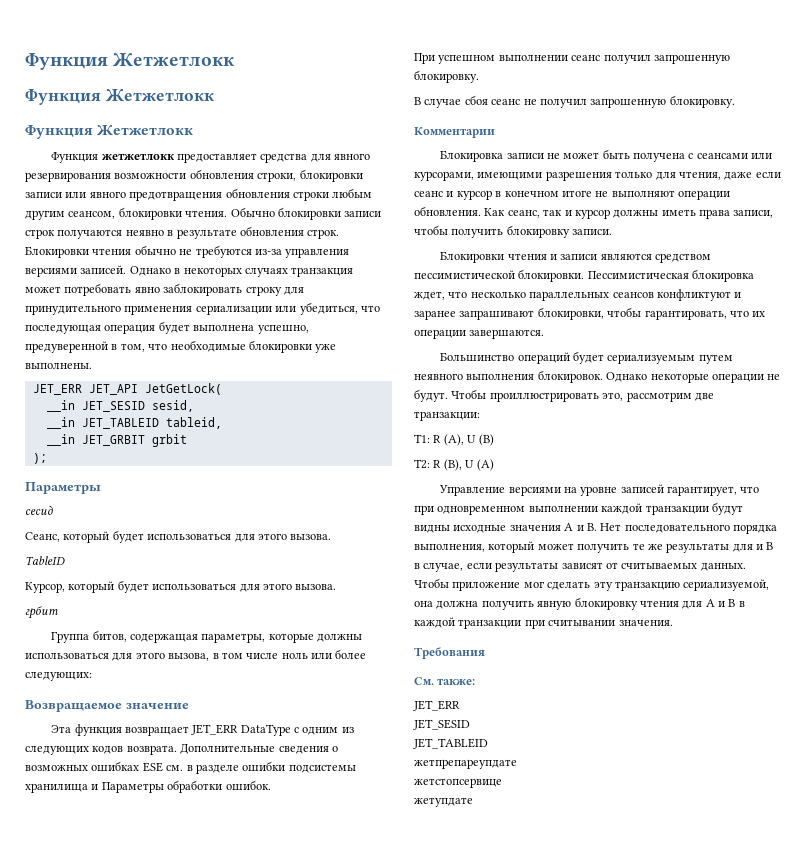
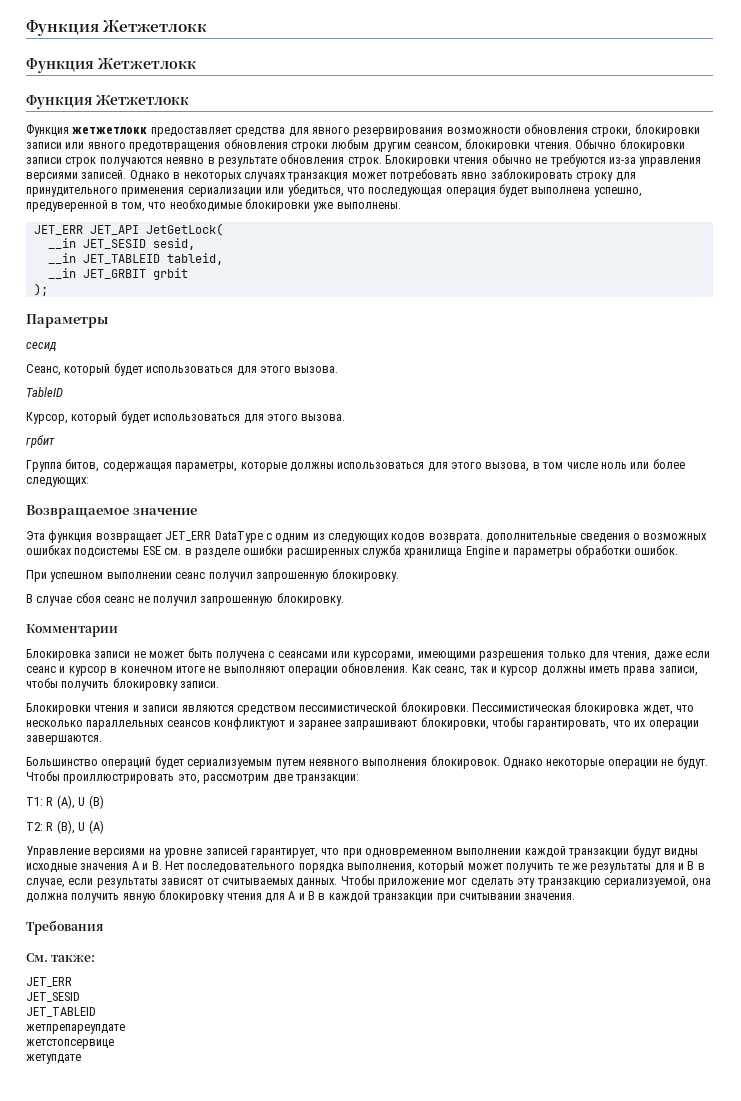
- Эта функция возвращает JET_ERR DataType с одним из следующих кодов возврата. Дополнительные сведения о возможных ошибках ESE см. в разделе ошибки подсистемы хранилища и Параметры обработки ошибок.
+ Эта функция возвращает JET_ERR DataType с одним из следующих кодов возврата. дополнительные сведения о возможных ошибках подсистемы ESE см. в разделе ошибки расширенных служба хранилища Engine и параметры обработки ошибок.

